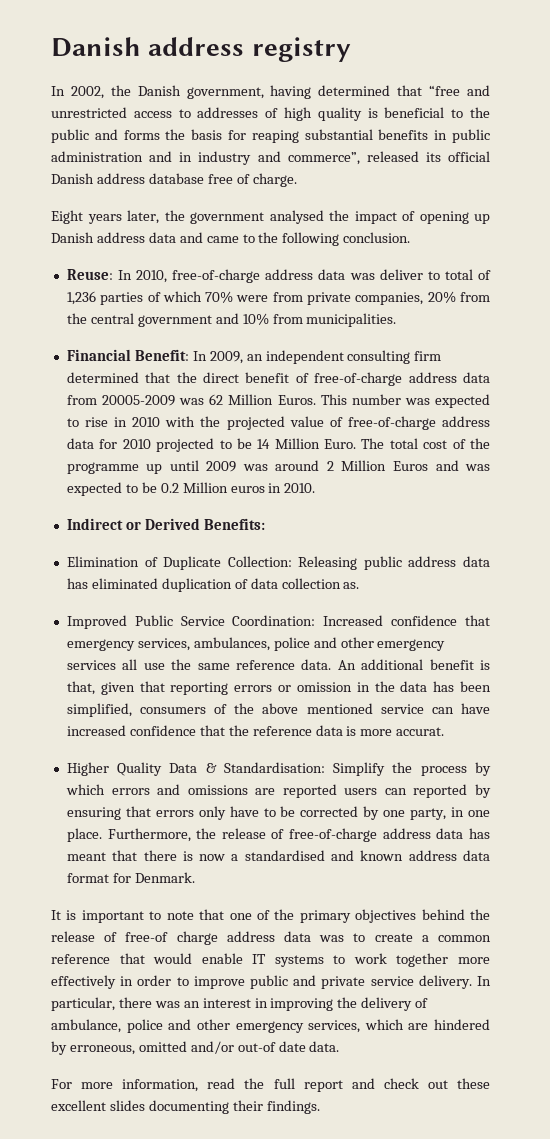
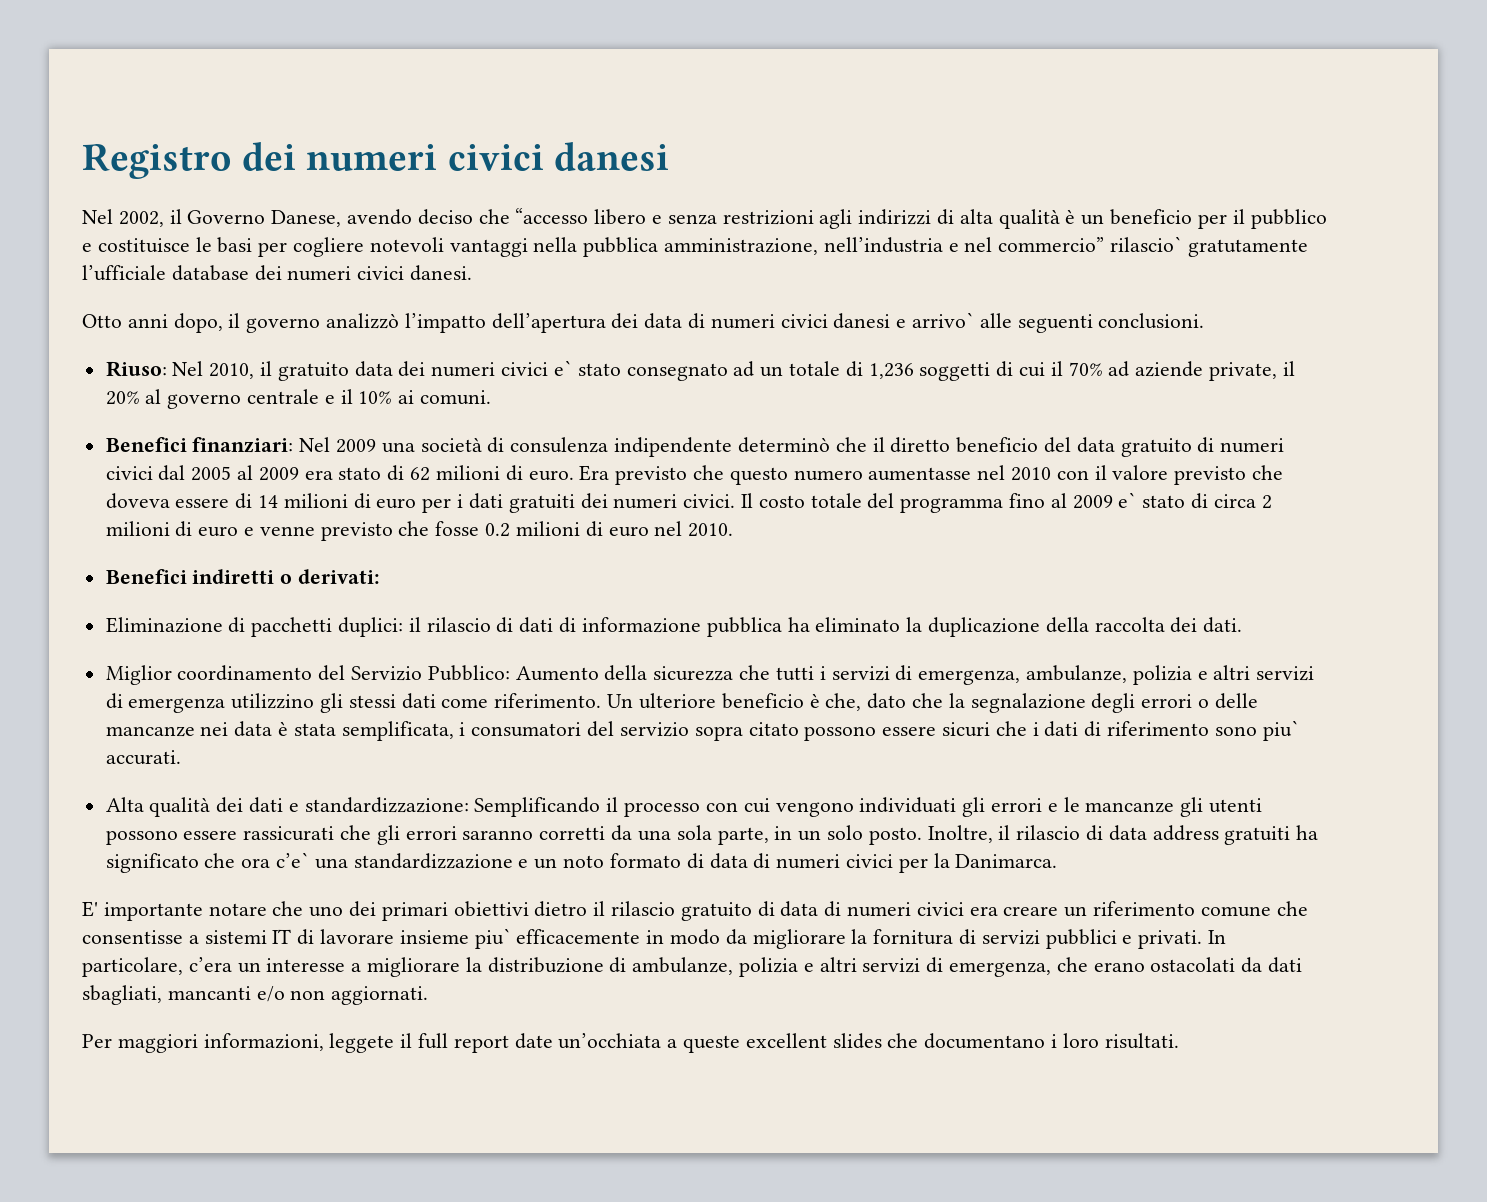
- Danish address registry
- In 2002, the Danish government, having determined that “free and unrestricted access to addresses of high quality is beneficial to the public and forms the basis for reaping substantial benefits in public administration and in industry and commerce”, released its official Danish address database free of charge.
- Eight years later, the government analysed the impact of opening up Danish address data and came to the following conclusion.
- Reuse: In 2010, free-of-charge address data was deliver to total of 1,236 parties of which 70% were from private companies, 20% from the central government and 10% from municipalities.
- Financial Benefit: In 2009, an independent consulting firm determined that the direct benefit of free-of-charge address data from 20005-2009 was 62 Million Euros. This number was expected to rise in 2010 with the projected value of free-of-charge address data for 2010 projected to be 14 Million Euro. The total cost of the programme up until 2009 was around 2 Million Euros and was expected to be 0.2 Million euros in 2010.
- Indirect or Derived Benefits:
- Elimination of Duplicate Collection: Releasing public address data has eliminated duplication of data collection as.
- Improved Public Service Coordination: Increased confidence that emergency services, ambulances, police and other emergency services all use the same reference data. An additional benefit is that, given that reporting errors or omission in the data has been simplified, consumers of the above mentioned service can have increased confidence that the reference data is more accurat.
- Higher Quality Data & Standardisation: Simplify the process by which errors and omissions are reported users can reported by ensuring that errors only have to be corrected by one party, in one place. Furthermore, the release of free-of-charge address data has meant that there is now a standardised and known address data format for Denmark.
- It is important to note that one of the primary objectives behind the release of free-of charge address data was to create a common reference that would enable IT systems to work together more effectively in order to improve public and private service delivery. In particular, there was an interest in improving the delivery of ambulance, police and other emergency services, which are hindered by erroneous, omitted and/or out-of date data.
- For more information, read the full report and check out these excellent slides documenting their findings.
+ Registro dei numeri civici danesi
+ Nel 2002, il Governo Danese, avendo deciso che “accesso libero e senza restrizioni agli indirizzi di alta qualità è un beneficio per il pubblico e costituisce le basi per cogliere notevoli vantaggi nella pubblica amministrazione, nell’industria e nel commercio” rilascio` gratutamente l’ufficiale database dei numeri civici danesi.
+ Otto anni dopo, il governo analizzò l’impatto dell’apertura dei data di numeri civici danesi e arrivo` alle seguenti conclusioni.
+ Riuso: Nel 2010, il gratuito data dei numeri civici e` stato consegnato ad un totale di 1,236 soggetti di cui il 70% ad aziende private, il 20% al governo centrale e il 10% ai comuni.
+ Benefici finanziari: Nel 2009 una società di consulenza indipendente determinò che il diretto beneficio del data gratuito di numeri civici dal 2005 al 2009 era stato di 62 milioni di euro. Era previsto che questo numero aumentasse nel 2010 con il valore previsto che doveva essere di 14 milioni di euro per i dati gratuiti dei numeri civici. Il costo totale del programma fino al 2009 e` stato di circa 2 milioni di euro e venne previsto che fosse 0.2 milioni di euro nel 2010.
+ Benefici indiretti o derivati:
+ Eliminazione di pacchetti duplici: il rilascio di dati di informazione pubblica ha eliminato la duplicazione della raccolta dei dati.
+ Miglior coordinamento del Servizio Pubblico: Aumento della sicurezza che tutti i servizi di emergenza, ambulanze, polizia e altri servizi di emergenza utilizzino gli stessi dati come riferimento. Un ulteriore beneficio è che, dato che la segnalazione degli errori o delle mancanze nei data è stata semplificata, i consumatori del servizio sopra citato possono essere sicuri che i dati di riferimento sono piu` accurati.
+ Alta qualità dei dati e standardizzazione: Semplificando il processo con cui vengono individuati gli errori e le mancanze gli utenti possono essere rassicurati che gli errori saranno corretti da una sola parte, in un solo posto. Inoltre, il rilascio di data address gratuiti ha significato che ora c’e` una standardizzazione e un noto formato di data di numeri civici per la Danimarca.
+ E' importante notare che uno dei primari obiettivi dietro il rilascio gratuito di data di numeri civici era creare un riferimento comune che consentisse a sistemi IT di lavorare insieme piu` efficacemente in modo da migliorare la fornitura di servizi pubblici e privati. In particolare, c’era un interesse a migliorare la distribuzione di ambulanze, polizia e altri servizi di emergenza, che erano ostacolati da dati sbagliati, mancanti e/o non aggiornati.
+ Per maggiori informazioni, leggete il full report date un’occhiata a queste excellent slides che documentano i loro risultati.

